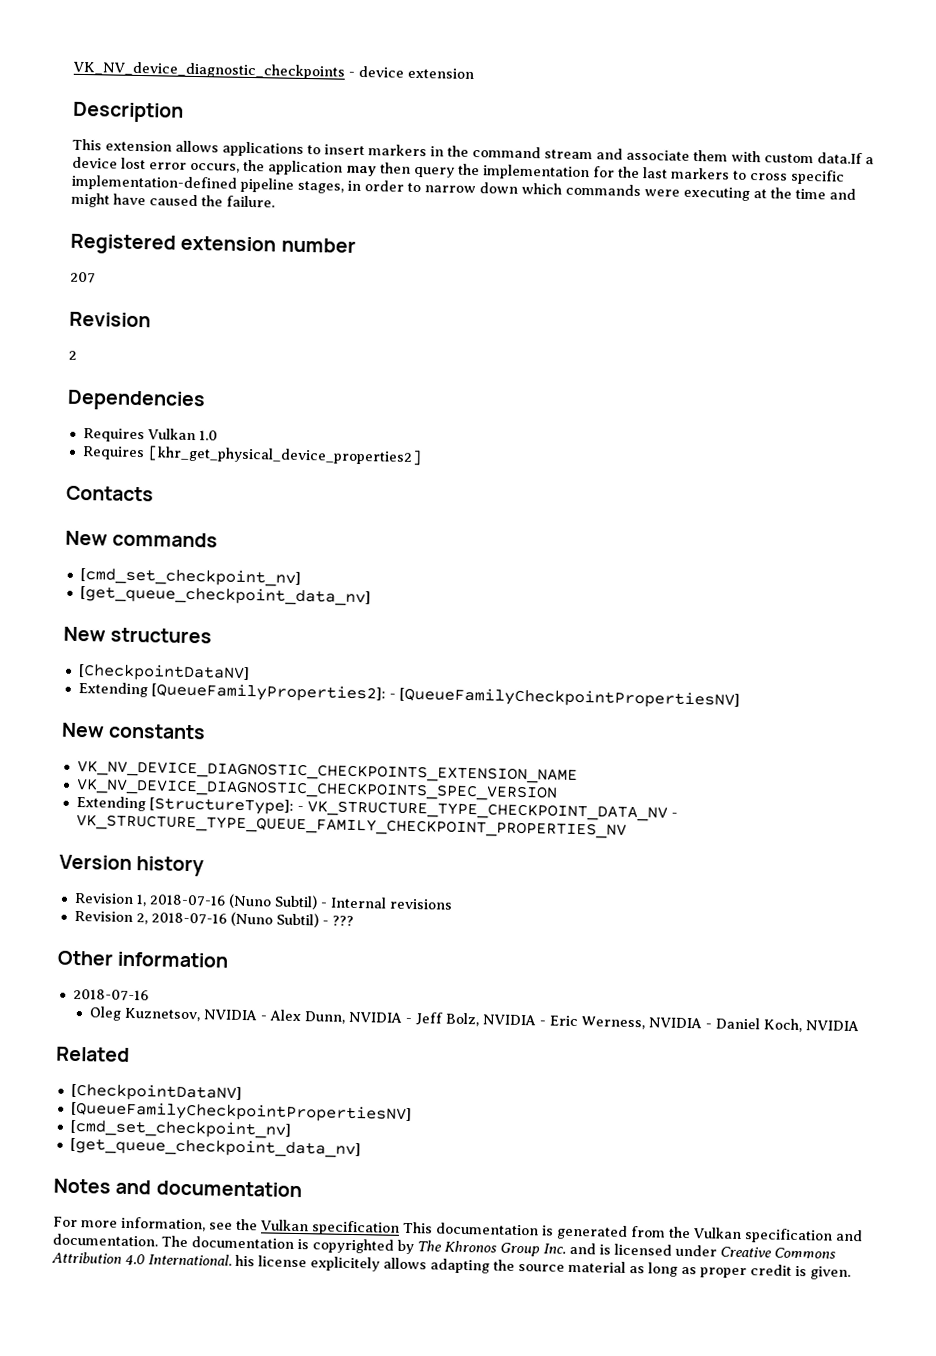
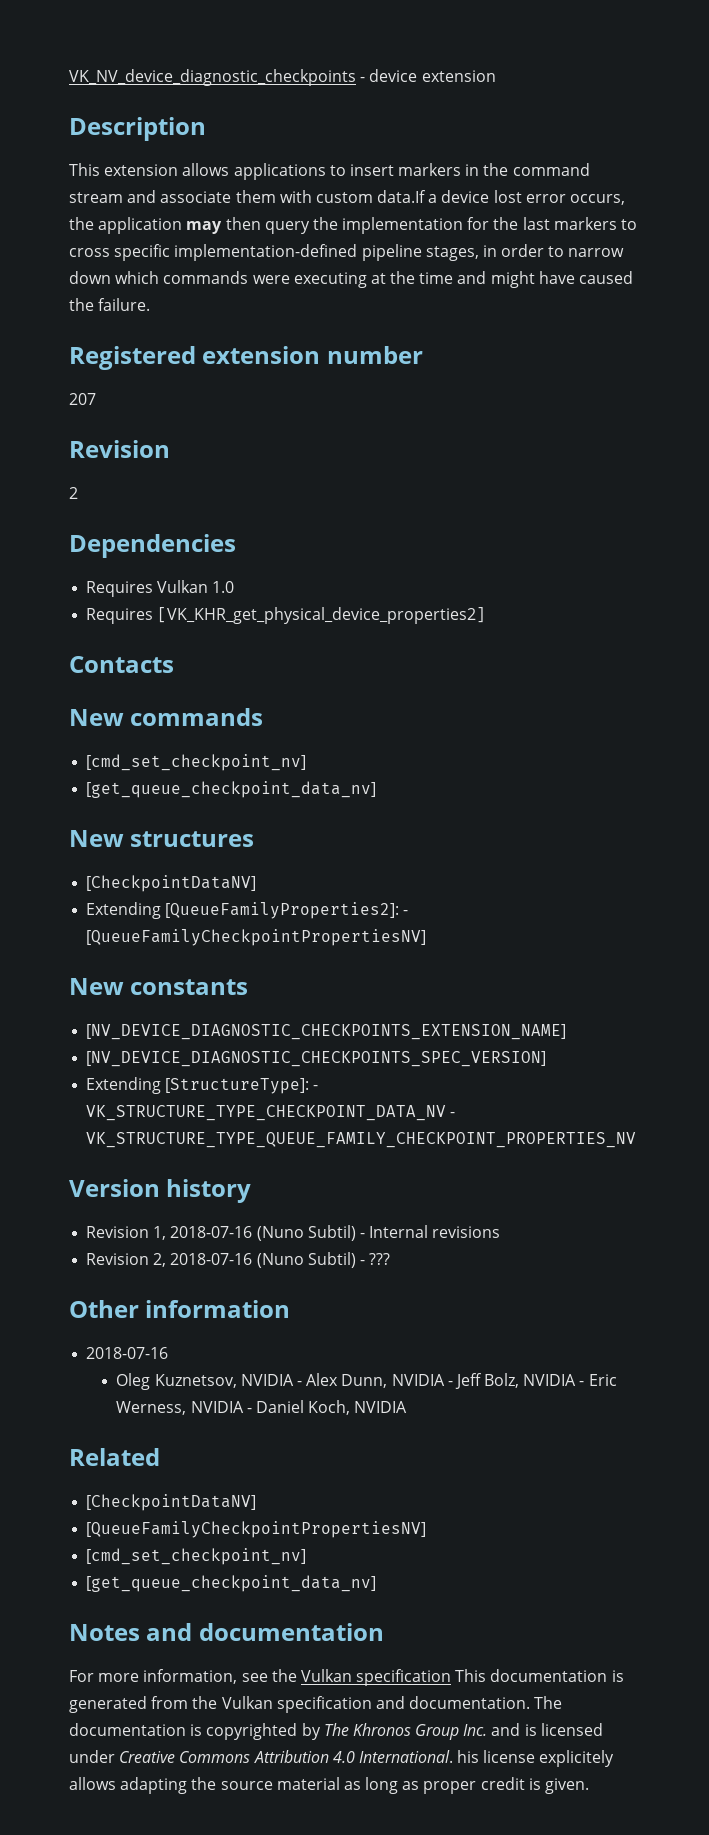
- Requires [khr_get_physical_device_properties2]
+ Requires [VK_KHR_get_physical_device_properties2]
- VK_NV_DEVICE_DIAGNOSTIC_CHECKPOINTS_EXTENSION_NAME
- VK_NV_DEVICE_DIAGNOSTIC_CHECKPOINTS_SPEC_VERSION
+ [NV_DEVICE_DIAGNOSTIC_CHECKPOINTS_EXTENSION_NAME]
+ [NV_DEVICE_DIAGNOSTIC_CHECKPOINTS_SPEC_VERSION]

